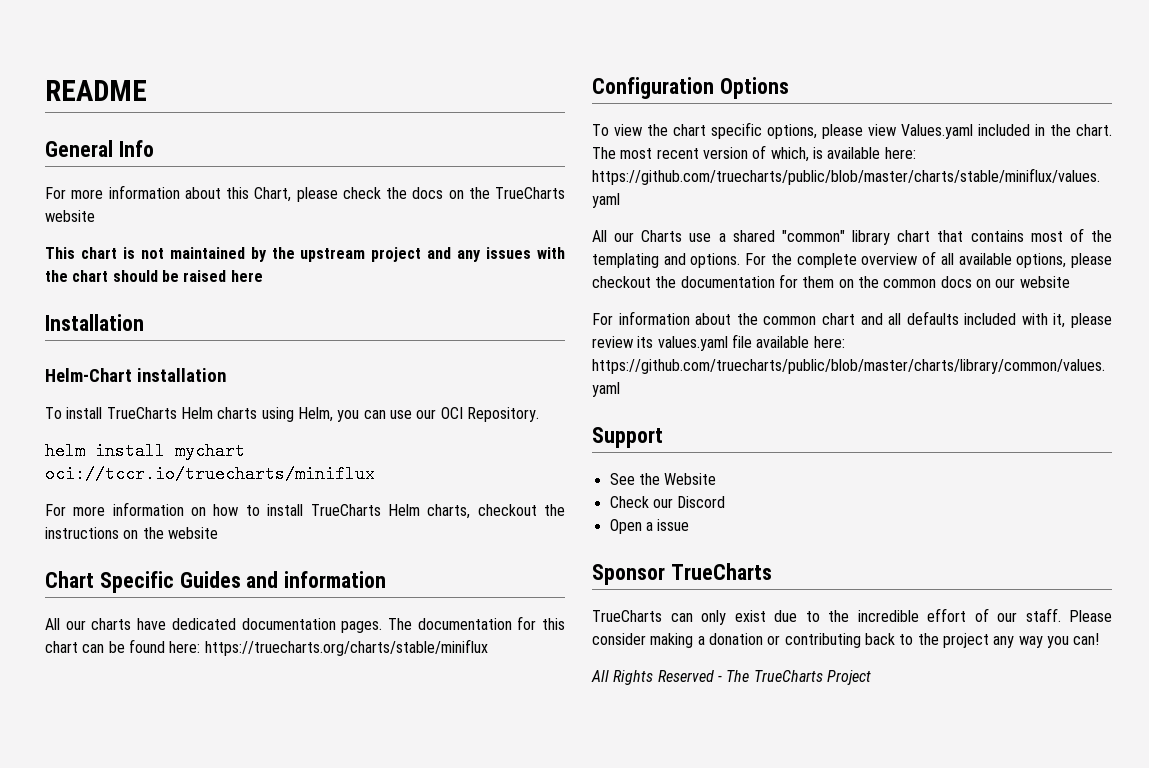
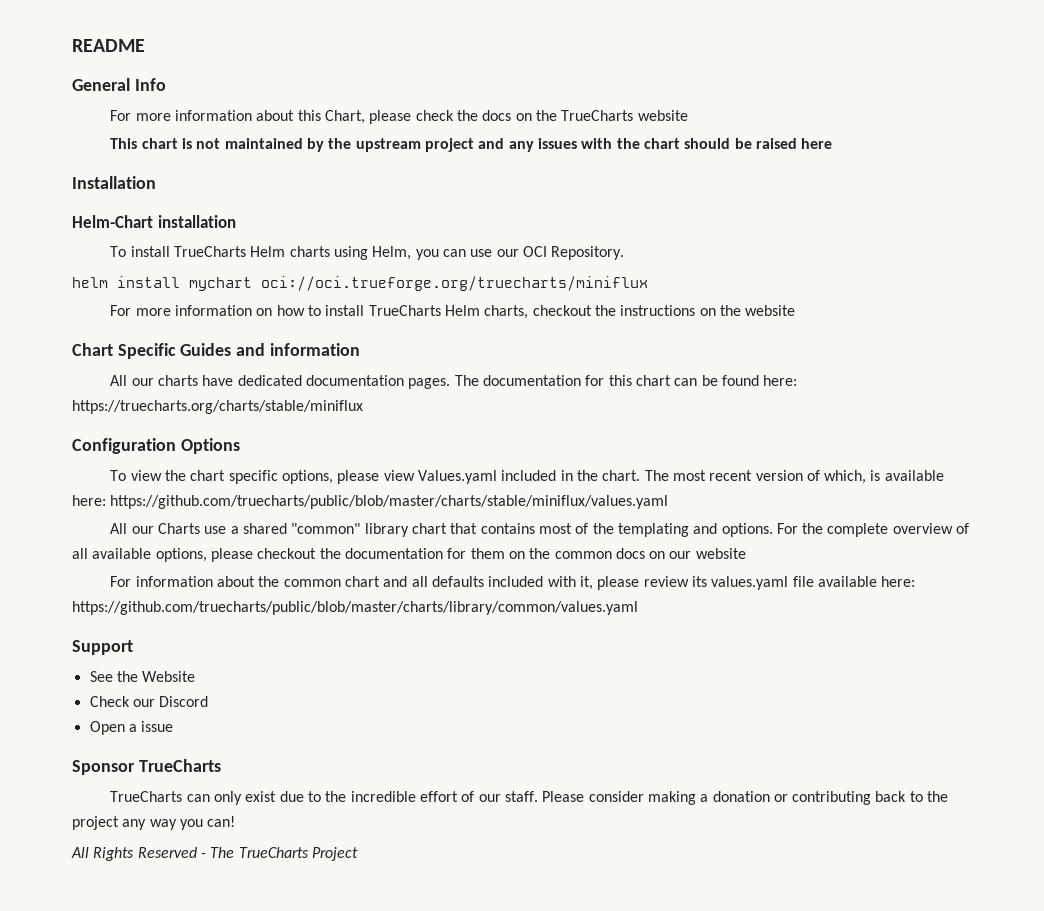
- helm install mychart oci://tccr.io/truecharts/miniflux
+ helm install mychart oci://oci.trueforge.org/truecharts/miniflux

